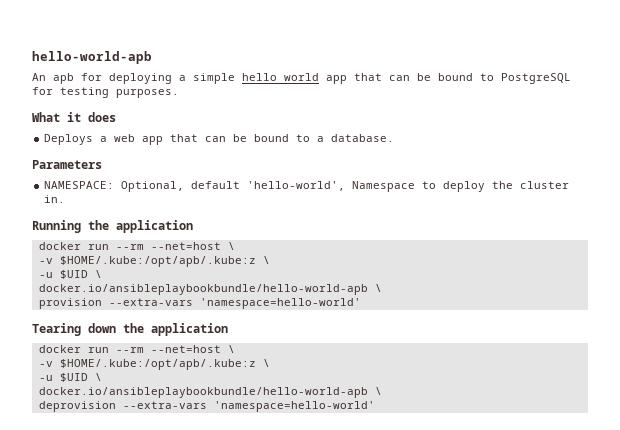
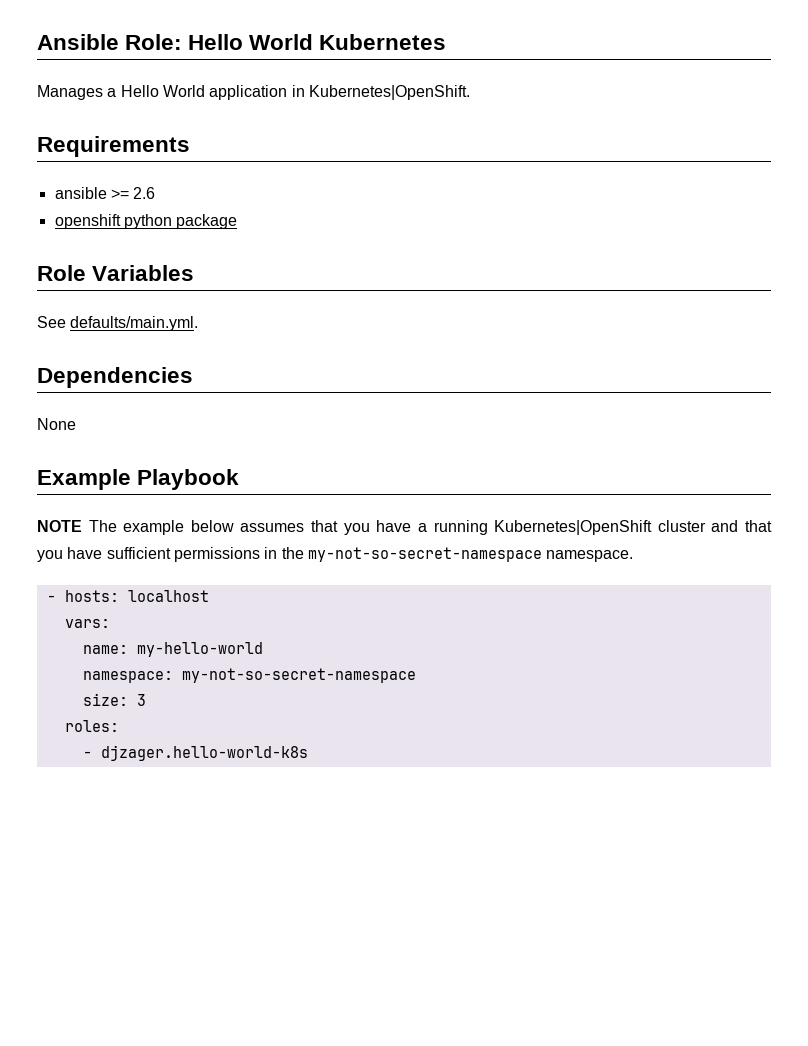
- hello-world-apb
- An apb for deploying a simple hello world app that can be bound to PostgreSQL for testing purposes.
- What it does
- Deploys a web app that can be bound to a database.
- Parameters
- NAMESPACE: Optional, default 'hello-world', Namespace to deploy the cluster in.
- Running the application
- docker run --rm --net=host \
- -v $HOME/.kube:/opt/apb/.kube:z \
- -u $UID \
- docker.io/ansibleplaybookbundle/hello-world-apb \
- provision --extra-vars 'namespace=hello-world'
- Tearing down the application
- docker run --rm --net=host \
- -v $HOME/.kube:/opt/apb/.kube:z \
- -u $UID \
- docker.io/ansibleplaybookbundle/hello-world-apb \
- deprovision --extra-vars 'namespace=hello-world'
+ Ansible Role: Hello World Kubernetes
+ Manages a Hello World application in Kubernetes|OpenShift.
+ Requirements
+ ansible >= 2.6
+ openshift python package
+ Role Variables
+ See defaults/main.yml.
+ Dependencies
+ None
+ Example Playbook
+ NOTE The example below assumes that you have a running Kubernetes|OpenShift cluster and that you have sufficient permissions in the my-not-so-secret-namespace namespace.
+ - hosts: localhost
+ vars:
+ name: my-hello-world
+ namespace: my-not-so-secret-namespace
+ size: 3
+ roles:
+ - djzager.hello-world-k8s

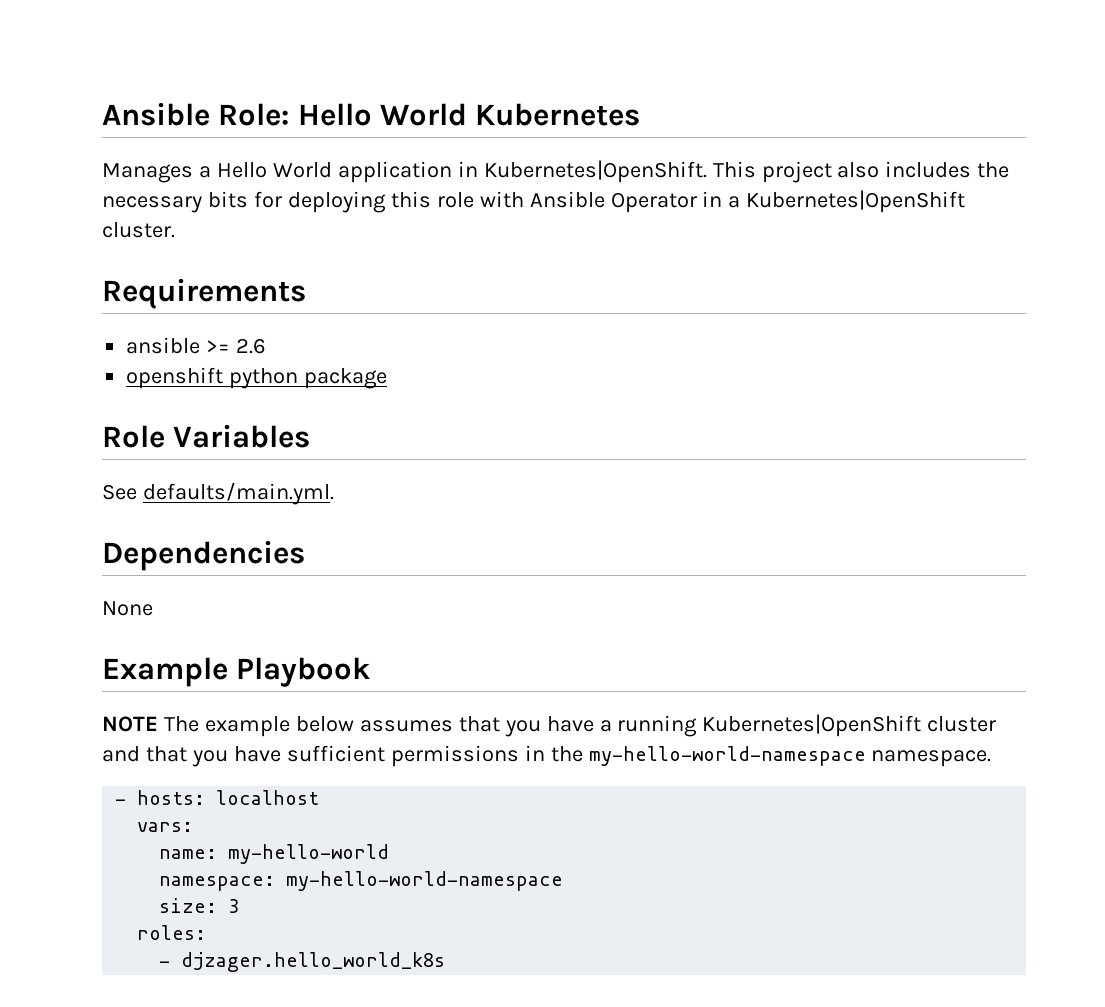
+ This project also includes the necessary bits for deploying this role with Ansible Operator in a Kubernetes|OpenShift cluster.
- NOTE The example below assumes that you have a running Kubernetes|OpenShift cluster and that you have sufficient permissions in the my-not-so-secret-namespace namespace.
+ NOTE The example below assumes that you have a running Kubernetes|OpenShift cluster and that you have sufficient permissions in the my-hello-world-namespace namespace.
- namespace: my-not-so-secret-namespace
+ namespace: my-hello-world-namespace
- - djzager.hello-world-k8s
+ - djzager.hello_world_k8s

